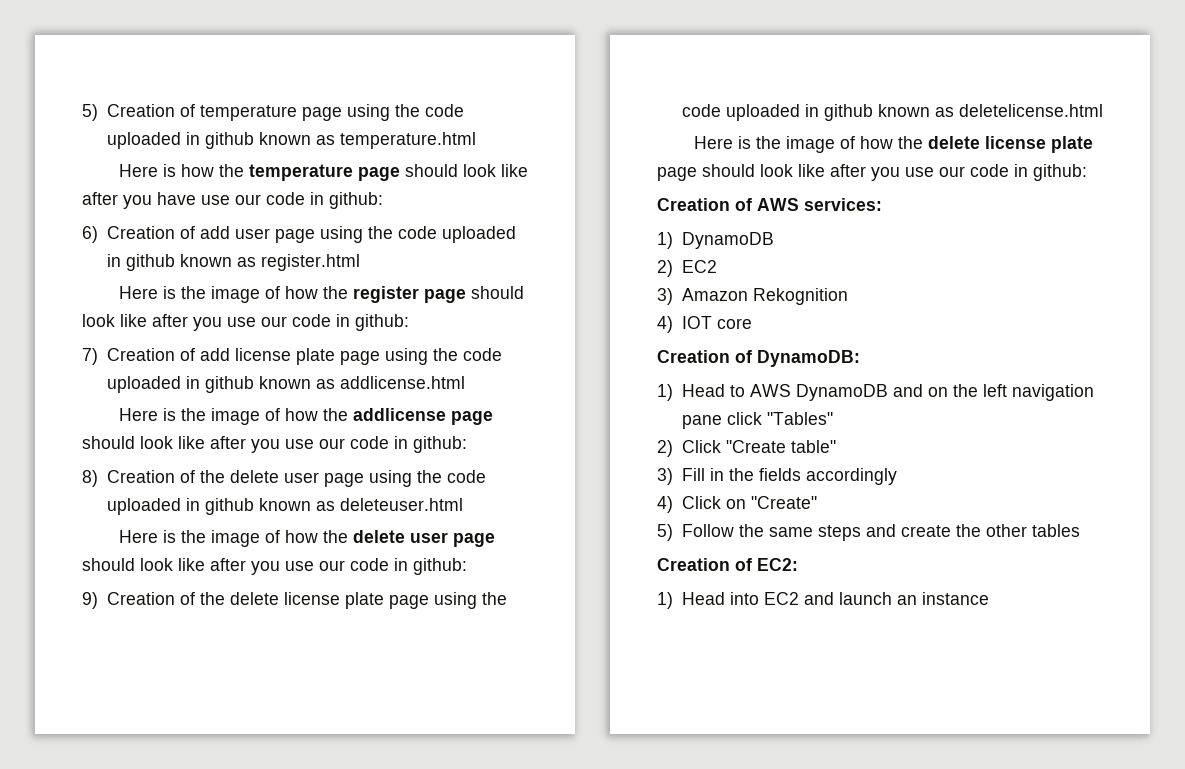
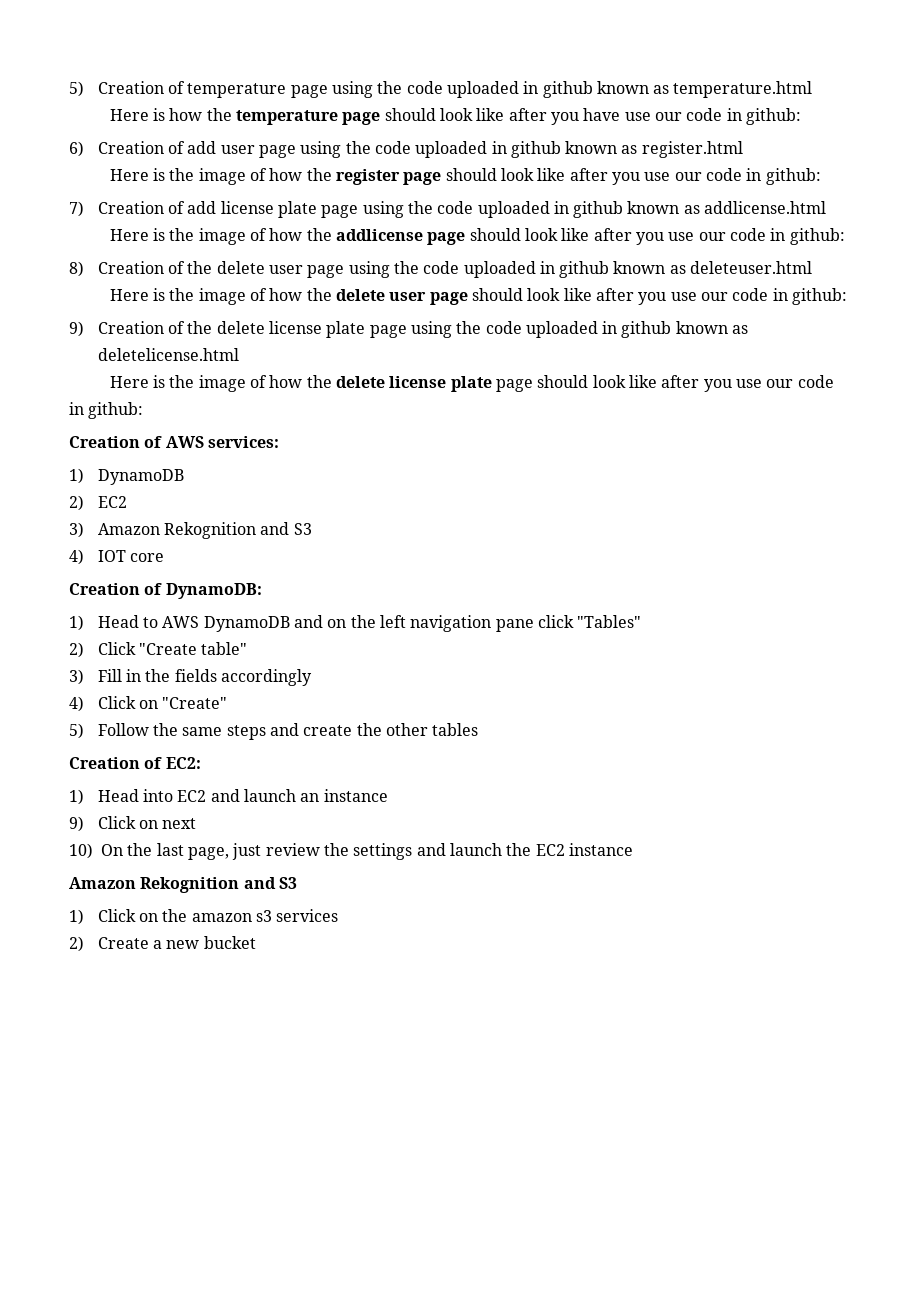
- 3) Amazon Rekognition
+ 3) Amazon Rekognition and S3
+ 9) Click on next
+ 10) On the last page, just review the settings and launch the EC2 instance
+ Amazon Rekognition and S3
+ 1) Click on the amazon s3 services
+ 2) Create a new bucket

